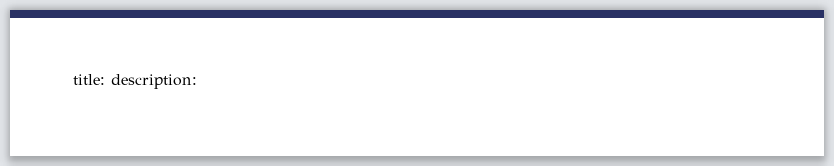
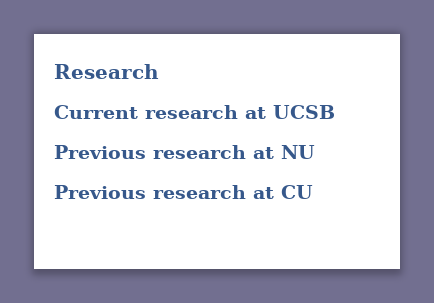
- title: description:
+ Research
+ Current research at UCSB
+ Previous research at NU
+ Previous research at CU

